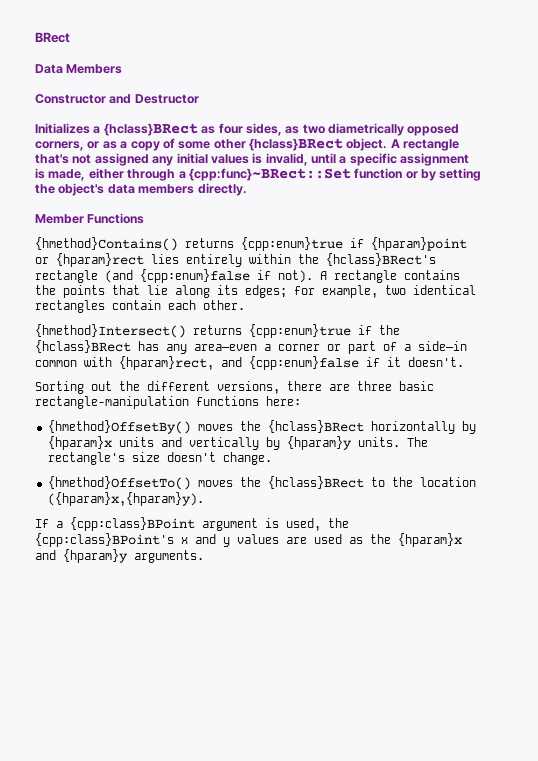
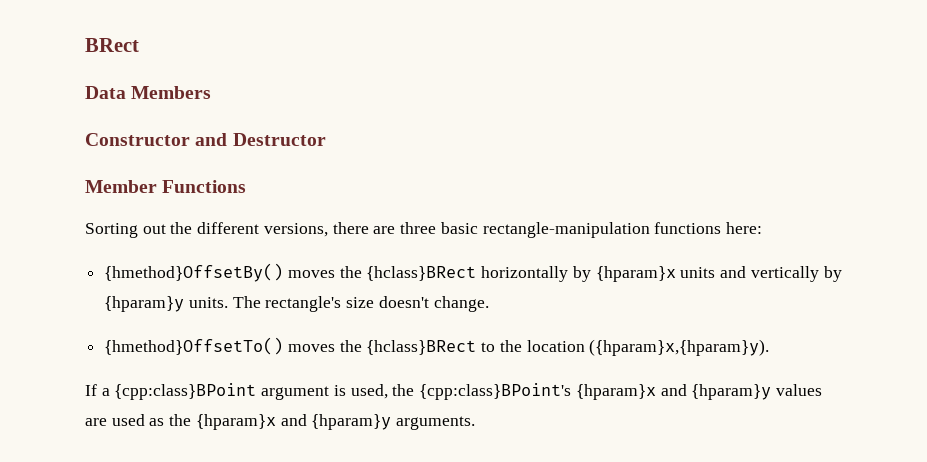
- Initializes a {hclass}BRect as four sides, as two diametrically opposed corners, or as a copy of some other {hclass}BRect object. A rectangle that's not assigned any initial values is invalid, until a specific assignment is made, either through a {cpp:func}~BRect::Set function or by setting the object's data members directly.
  Member Functions
- {hmethod}Contains() returns {cpp:enum}true if {hparam}point or {hparam}rect lies entirely within the {hclass}BRect's rectangle (and {cpp:enum}false if not). A rectangle contains the points that lie along its edges; for example, two identical rectangles contain each other.
- {hmethod}Intersect() returns {cpp:enum}true if the {hclass}BRect has any area—even a corner or part of a side—in common with {hparam}rect, and {cpp:enum}false if it doesn't.
- If a {cpp:class}BPoint argument is used, the {cpp:class}BPoint's x and y values are used as the {hparam}x and {hparam}y arguments.
+ If a {cpp:class}BPoint argument is used, the {cpp:class}BPoint's {hparam}x and {hparam}y values are used as the {hparam}x and {hparam}y arguments.

